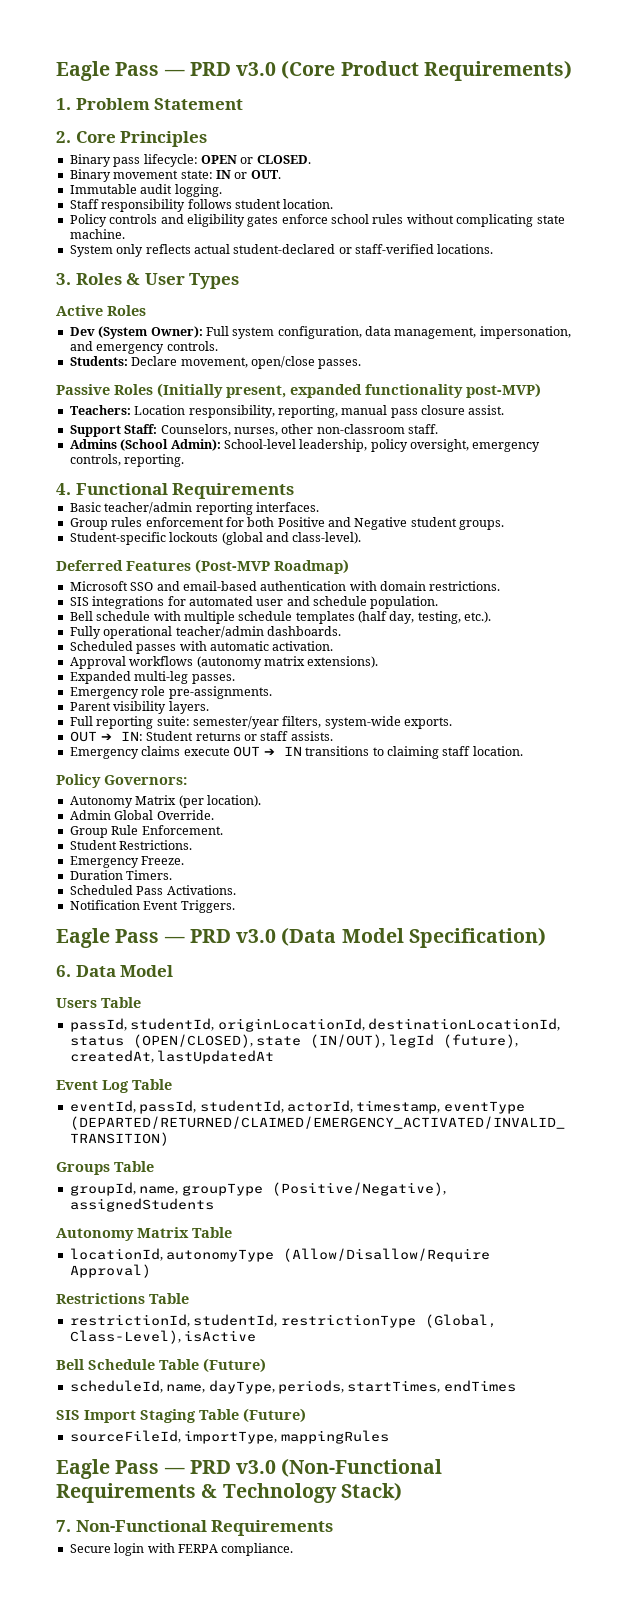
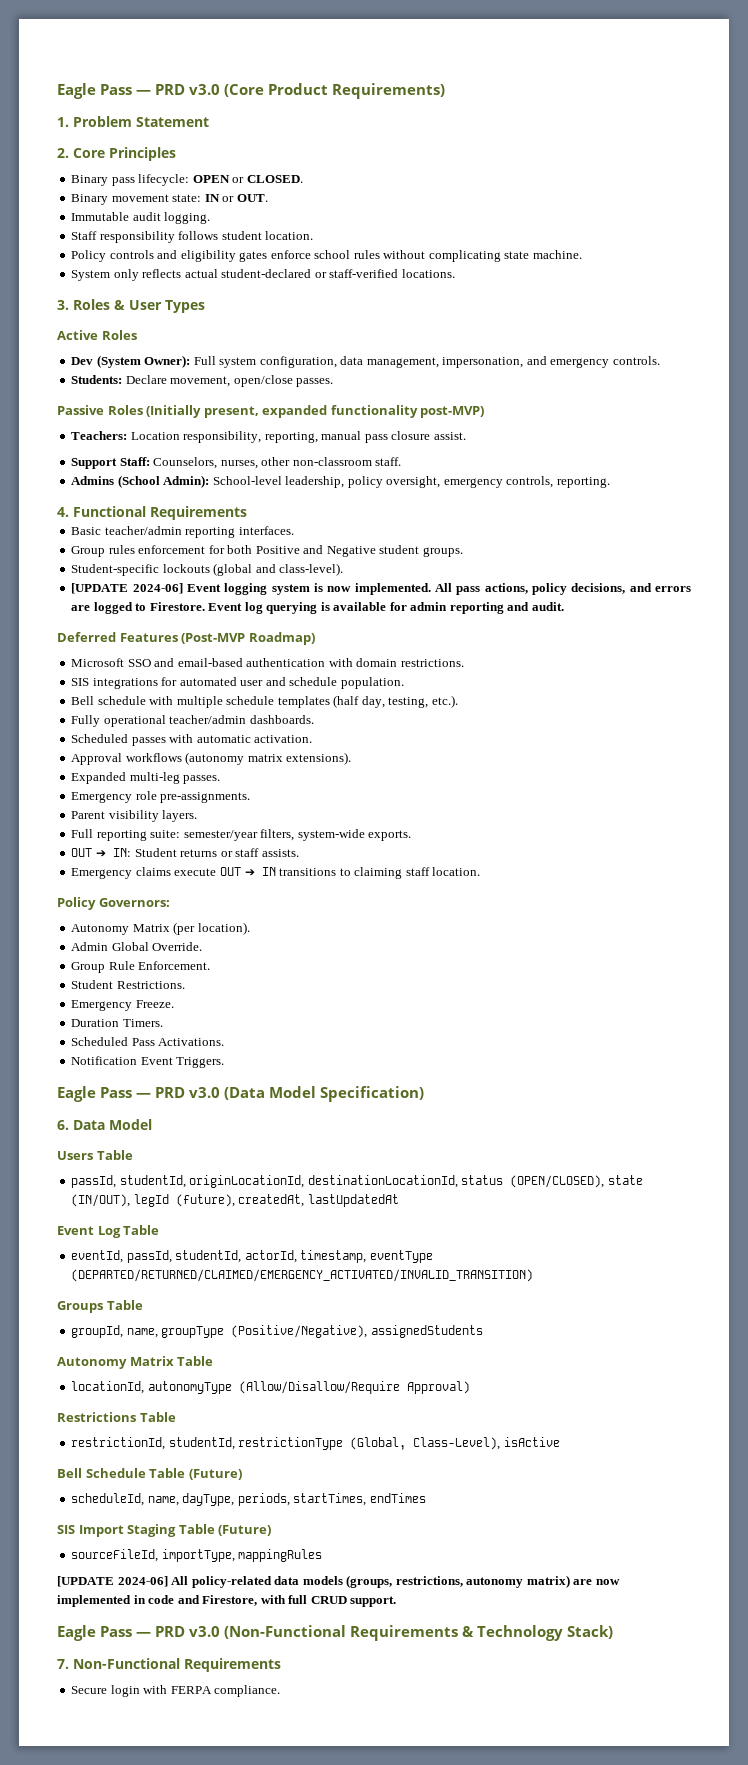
+ [UPDATE 2024-06] Event logging system is now implemented. All pass actions, policy decisions, and errors are logged to Firestore. Event log querying is available for admin reporting and audit.
+ [UPDATE 2024-06] All policy-related data models (groups, restrictions, autonomy matrix) are now implemented in code and Firestore, with full CRUD support.

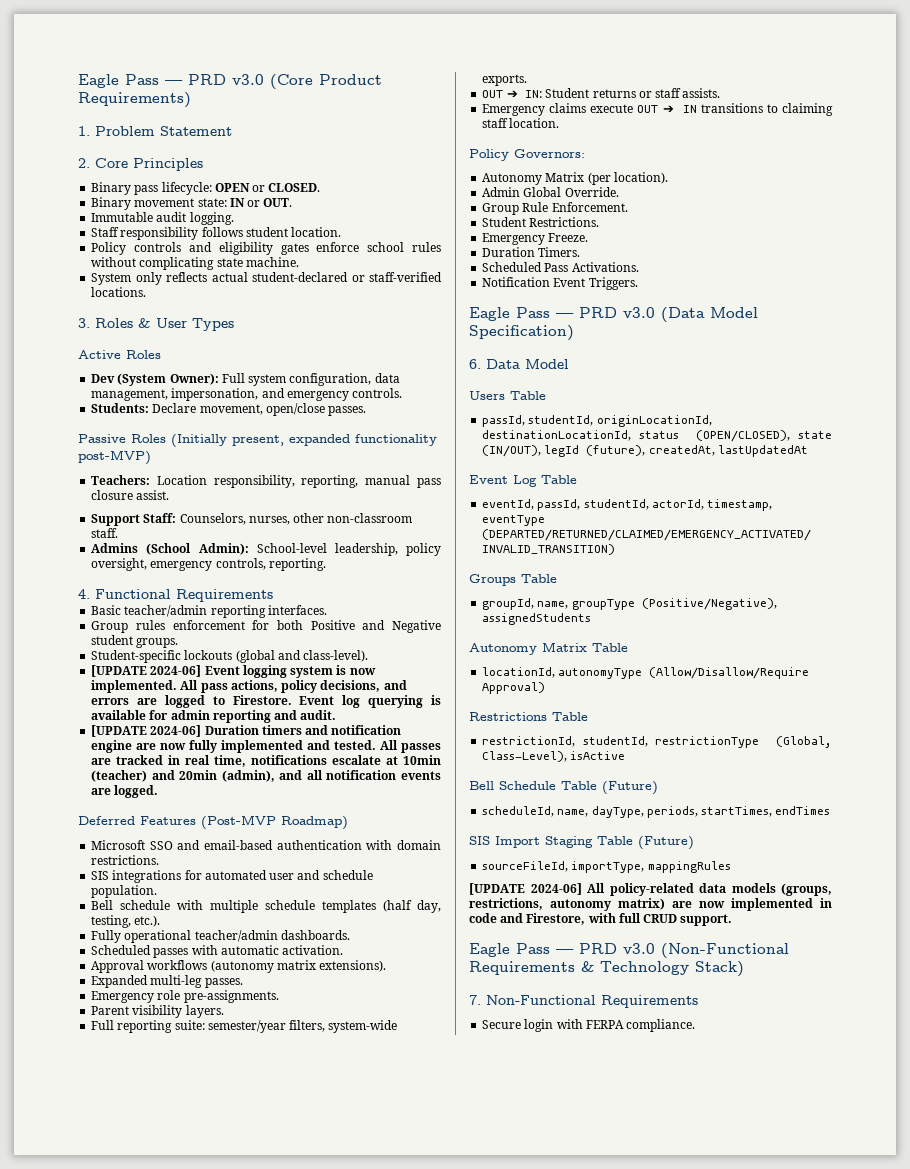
+ [UPDATE 2024-06] Duration timers and notification engine are now fully implemented and tested. All passes are tracked in real time, notifications escalate at 10min (teacher) and 20min (admin), and all notification events are logged.

